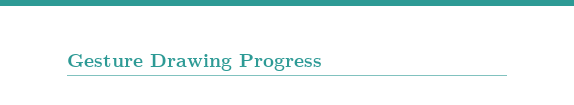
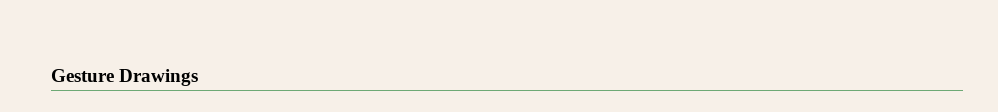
- Gesture Drawing Progress
+ Gesture Drawings

